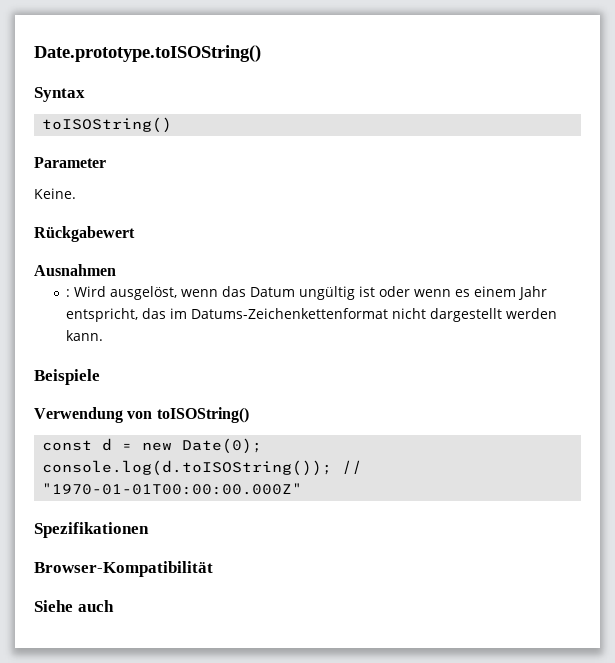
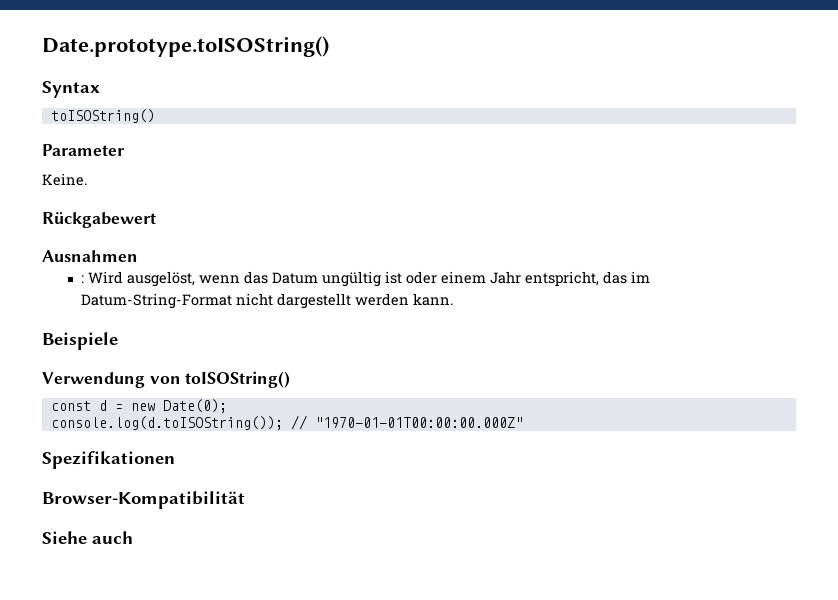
- : Wird ausgelöst, wenn das Datum ungültig ist oder wenn es einem Jahr entspricht, das im Datums-Zeichenkettenformat nicht dargestellt werden kann.
+ : Wird ausgelöst, wenn das Datum ungültig ist oder einem Jahr entspricht, das im Datum-String-Format nicht dargestellt werden kann.

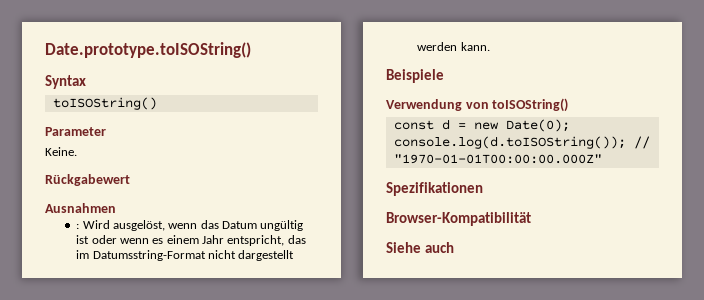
- : Wird ausgelöst, wenn das Datum ungültig ist oder einem Jahr entspricht, das im Datum-String-Format nicht dargestellt werden kann.
+ : Wird ausgelöst, wenn das Datum ungültig ist oder wenn es einem Jahr entspricht, das im Datumsstring-Format nicht dargestellt werden kann.

